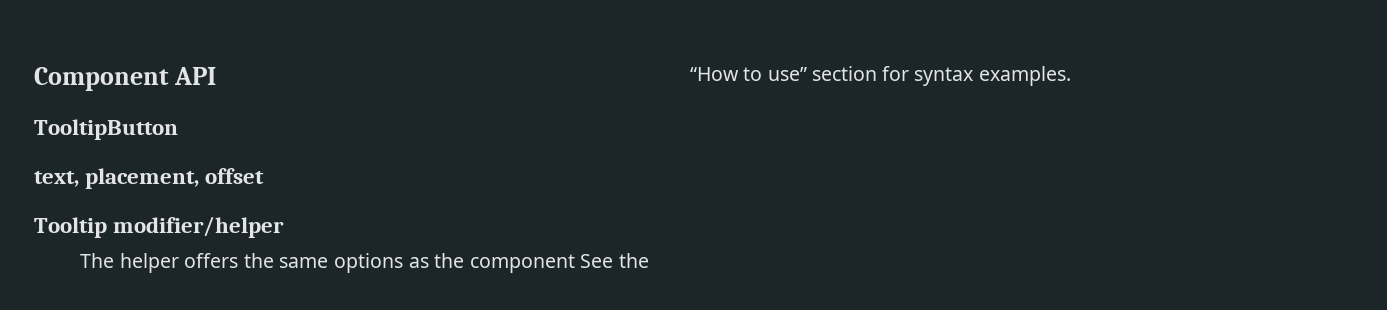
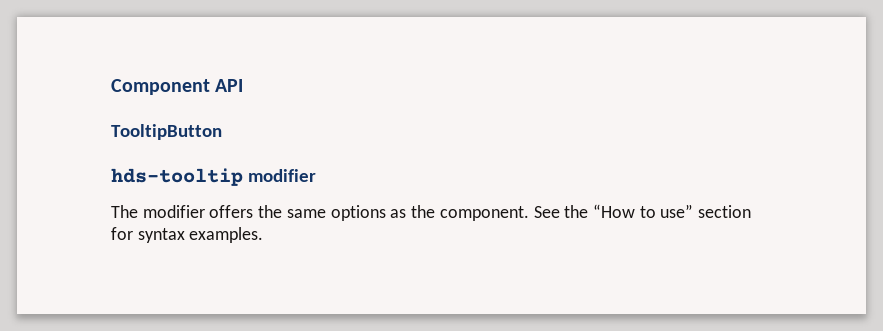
- text, placement, offset
- Tooltip modifier/helper
+ hds-tooltip modifier
- The helper offers the same options as the component See the “How to use” section for syntax examples.
+ The modifier offers the same options as the component. See the “How to use” section for syntax examples.

